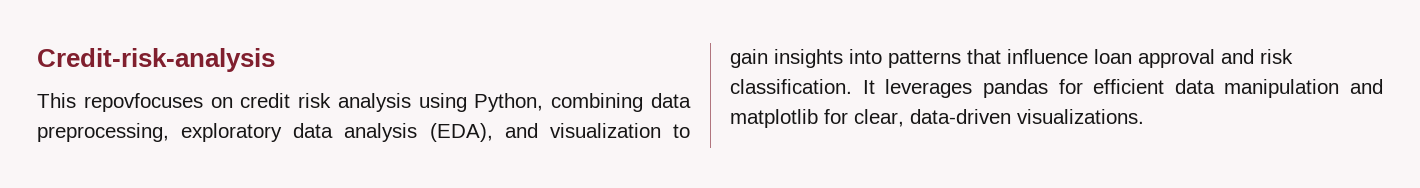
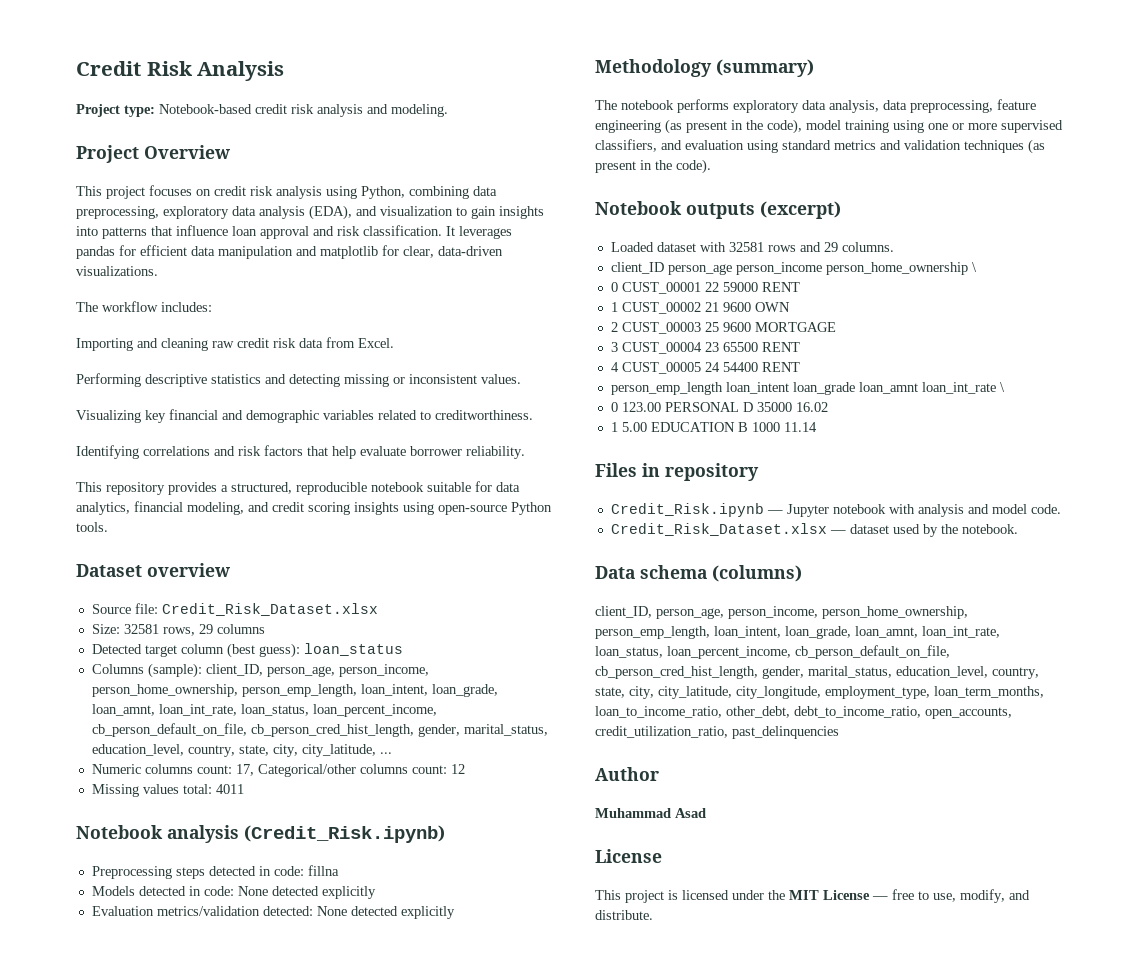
- Credit-risk-analysis
- This repovfocuses on credit risk analysis using Python, combining data preprocessing, exploratory data analysis (EDA), and visualization to gain insights into patterns that influence loan approval and risk classification.
+ Credit Risk Analysis
+ Project type: Notebook-based credit risk analysis and modeling.
+ Project Overview
+ This project focuses on credit risk analysis using Python, combining data preprocessing, exploratory data analysis (EDA), and visualization to gain insights into patterns that influence loan approval and risk classification.
+ The workflow includes:
+ Importing and cleaning raw credit risk data from Excel.
+ Performing descriptive statistics and detecting missing or inconsistent values.
+ Visualizing key financial and demographic variables related to creditworthiness.
+ Identifying correlations and risk factors that help evaluate borrower reliability.
+ This repository provides a structured, reproducible notebook suitable for data analytics, financial modeling, and credit scoring insights using open-source Python tools.
+ Dataset overview
+ Source file: Credit_Risk_Dataset.xlsx
+ Size: 32581 rows, 29 columns
+ Detected target column (best guess): loan_status
+ Columns (sample): client_ID, person_age, person_income, person_home_ownership, person_emp_length, loan_intent, loan_grade, loan_amnt, loan_int_rate, loan_status, loan_percent_income, cb_person_default_on_file, cb_person_cred_hist_length, gender, marital_status, education_level, country, state, city, city_latitude, ...
+ Numeric columns count: 17, Categorical/other columns count: 12
+ Missing values total: 4011
+ Notebook analysis (Credit_Risk.ipynb)
+ Preprocessing steps detected in code: fillna
+ Models detected in code: None detected explicitly
+ Evaluation metrics/validation detected: None detected explicitly
+ Methodology (summary)
+ The notebook performs exploratory data analysis, data preprocessing, feature engineering (as present in the code), model training using one or more supervised classifiers, and evaluation using standard metrics and validation techniques (as present in the code).
+ Notebook outputs (excerpt)
+ Loaded dataset with 32581 rows and 29 columns.
+ client_ID person_age person_income person_home_ownership \
+ 0 CUST_00001 22 59000 RENT
+ 1 CUST_00002 21 9600 OWN
+ 2 CUST_00003 25 9600 MORTGAGE
+ 3 CUST_00004 23 65500 RENT
+ 4 CUST_00005 24 54400 RENT
+ person_emp_length loan_intent loan_grade loan_amnt loan_int_rate \
+ 0 123.00 PERSONAL D 35000 16.02
+ 1 5.00 EDUCATION B 1000 11.14
+ Files in repository
+ Credit_Risk.ipynb — Jupyter notebook with analysis and model code.
+ Credit_Risk_Dataset.xlsx — dataset used by the notebook.
+ Data schema (columns)
+ client_ID, person_age, person_income, person_home_ownership, person_emp_length, loan_intent, loan_grade, loan_amnt, loan_int_rate, loan_status, loan_percent_income, cb_person_default_on_file, cb_person_cred_hist_length, gender, marital_status, education_level, country, state, city, city_latitude, city_longitude, employment_type, loan_term_months, loan_to_income_ratio, other_debt, debt_to_income_ratio, open_accounts, credit_utilization_ratio, past_delinquencies
+ Author
+ Muhammad Asad
+ License
+ This project is licensed under the MIT License — free to use, modify, and distribute.

